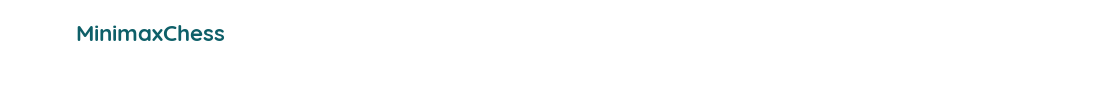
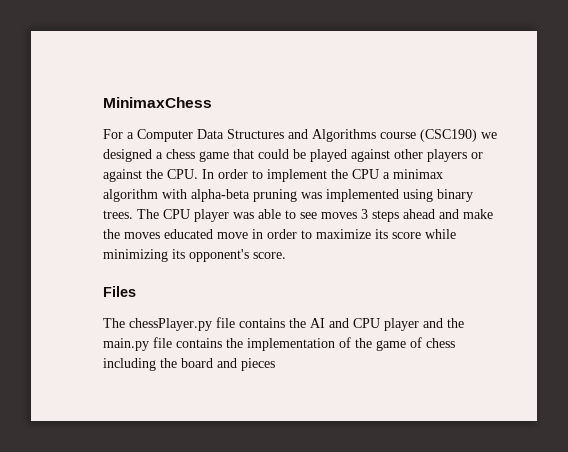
+ For a Computer Data Structures and Algorithms course (CSC190) we designed a chess game that could be played against other players or against the CPU. In order to implement the CPU a minimax algorithm with alpha-beta pruning was implemented using binary trees. The CPU player was able to see moves 3 steps ahead and make the moves educated move in order to maximize its score while minimizing its opponent's score.
+ Files
+ The chessPlayer.py file contains the AI and CPU player and the main.py file contains the implementation of the game of chess including the board and pieces

